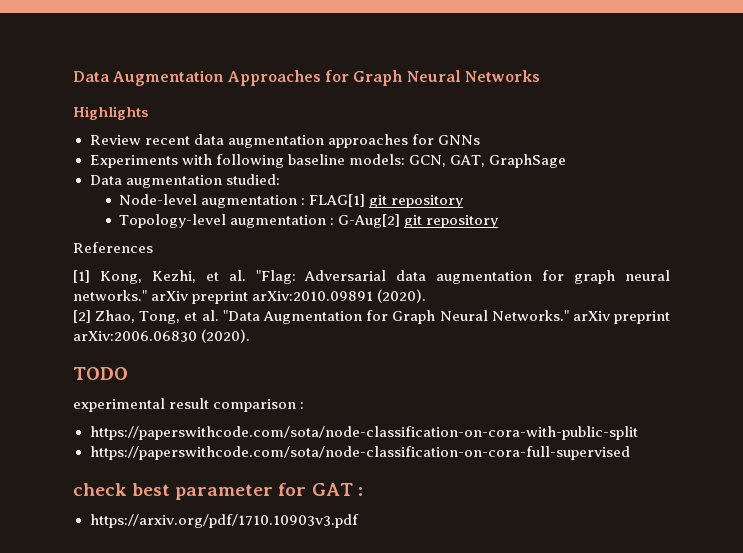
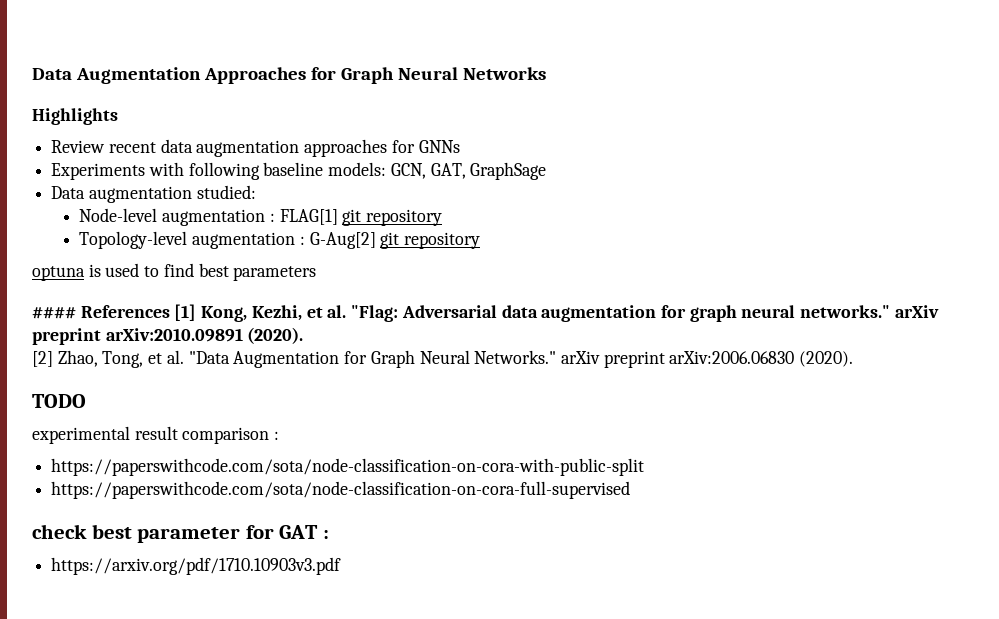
- References
- [1] Kong, Kezhi, et al. "Flag: Adversarial data augmentation for graph neural networks." arXiv preprint arXiv:2010.09891 (2020).
+ optuna is used to find best parameters
+ #### References [1] Kong, Kezhi, et al. "Flag: Adversarial data augmentation for graph neural networks." arXiv preprint arXiv:2010.09891 (2020).

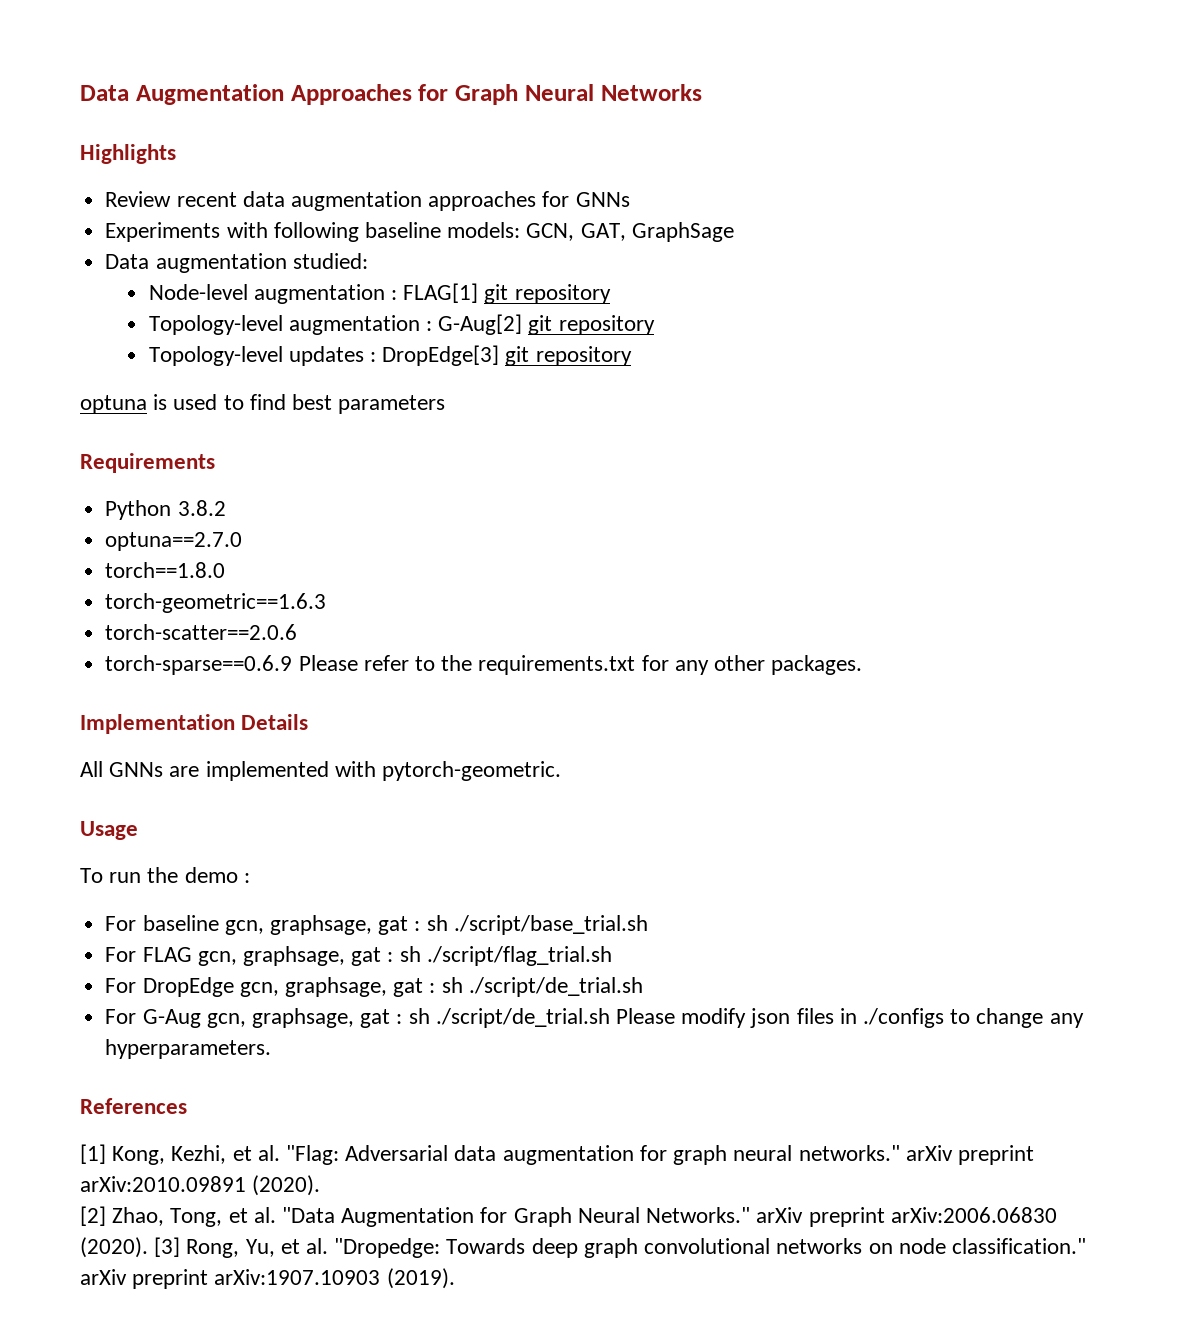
+ Topology-level updates : DropEdge[3] git repository
- #### References [1] Kong, Kezhi, et al. "Flag: Adversarial data augmentation for graph neural networks." arXiv preprint arXiv:2010.09891 (2020).
+ Requirements
+ Python 3.8.2
+ optuna==2.7.0
+ torch==1.8.0
+ torch-geometric==1.6.3
+ torch-scatter==2.0.6
+ torch-sparse==0.6.9 Please refer to the requirements.txt for any other packages.
+ Implementation Details
+ All GNNs are implemented with pytorch-geometric.
+ Usage
+ To run the demo :
+ For baseline gcn, graphsage, gat : sh ./script/base_trial.sh
+ For FLAG gcn, graphsage, gat : sh ./script/flag_trial.sh
+ For DropEdge gcn, graphsage, gat : sh ./script/de_trial.sh
+ For G-Aug gcn, graphsage, gat : sh ./script/de_trial.sh Please modify json files in ./configs to change any hyperparameters.
+ References
+ [1] Kong, Kezhi, et al. "Flag: Adversarial data augmentation for graph neural networks." arXiv preprint arXiv:2010.09891 (2020).
- [2] Zhao, Tong, et al. "Data Augmentation for Graph Neural Networks." arXiv preprint arXiv:2006.06830 (2020).
- TODO
- experimental result comparison :
- https://paperswithcode.com/sota/node-classification-on-cora-with-public-split
- https://paperswithcode.com/sota/node-classification-on-cora-full-supervised
- check best parameter for GAT :
- https://arxiv.org/pdf/1710.10903v3.pdf
+ [2] Zhao, Tong, et al. "Data Augmentation for Graph Neural Networks." arXiv preprint arXiv:2006.06830 (2020). [3] Rong, Yu, et al. "Dropedge: Towards deep graph convolutional networks on node classification." arXiv preprint arXiv:1907.10903 (2019).

